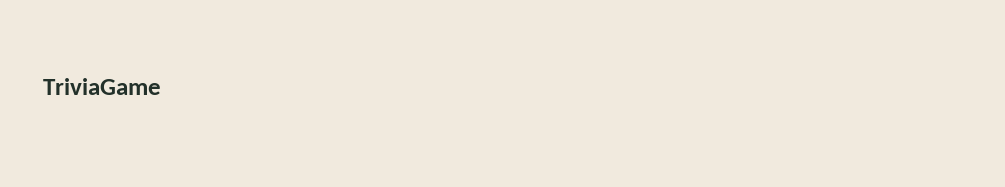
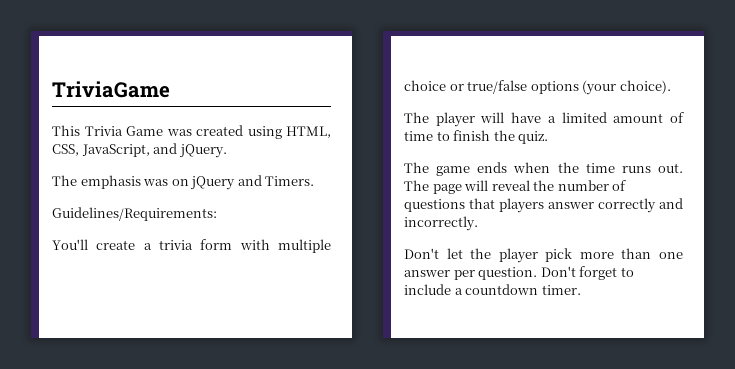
+ This Trivia Game was created using HTML, CSS, JavaScript, and jQuery.
+ The emphasis was on jQuery and Timers.
+ Guidelines/Requirements:
+ You'll create a trivia form with multiple choice or true/false options (your choice).
+ The player will have a limited amount of time to finish the quiz.
+ The game ends when the time runs out. The page will reveal the number of questions that players answer correctly and incorrectly.
+ Don't let the player pick more than one answer per question. Don't forget to include a countdown timer.

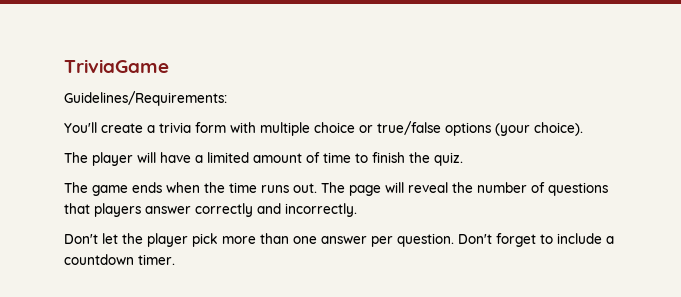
- This Trivia Game was created using HTML, CSS, JavaScript, and jQuery.
- The emphasis was on jQuery and Timers.

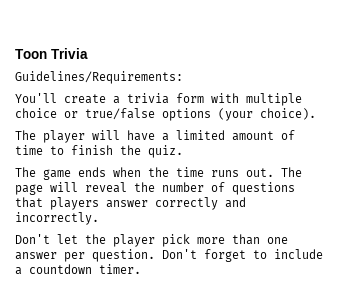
- TriviaGame
+ Toon Trivia

